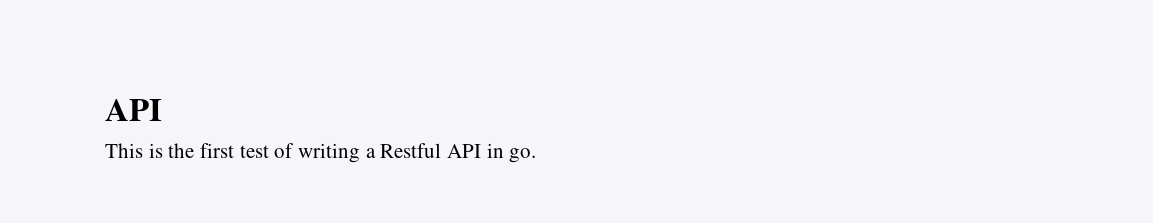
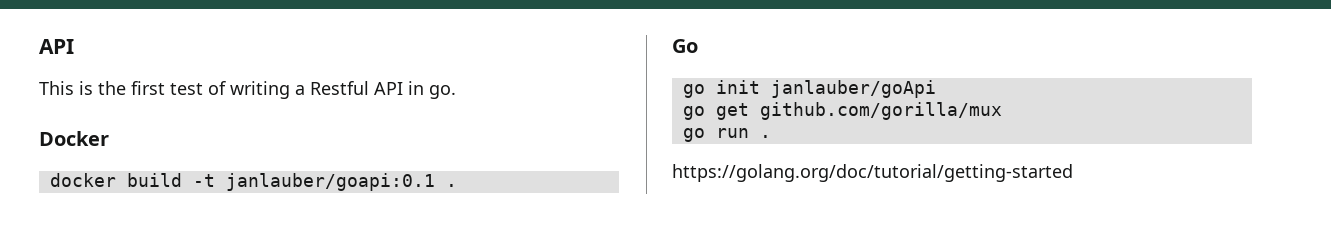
+ Docker
+ docker build -t janlauber/goapi:0.1 .
+ Go
+ go init janlauber/goApi
+ go get github.com/gorilla/mux
+ go run .
+ https://golang.org/doc/tutorial/getting-started

